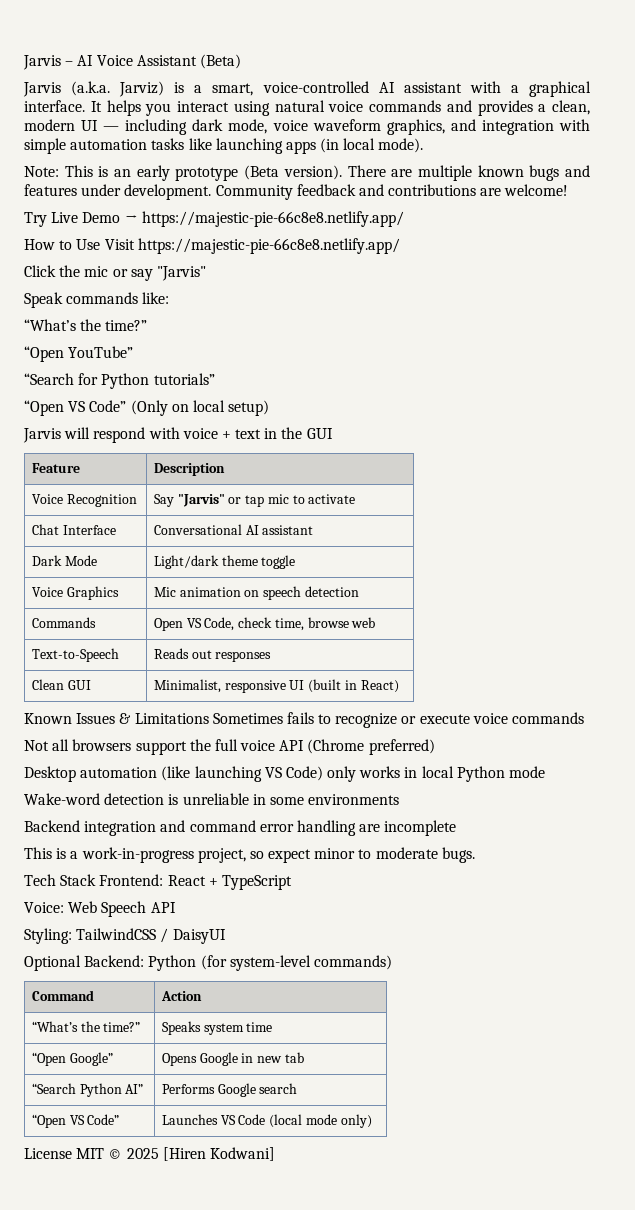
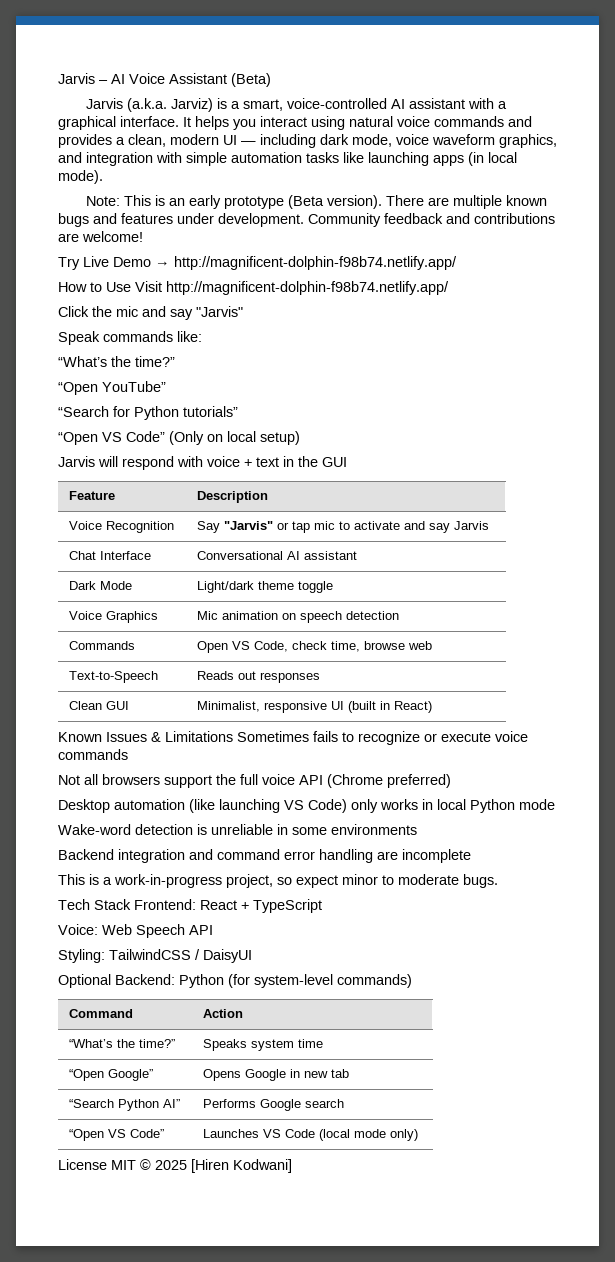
- Try Live Demo → https://majestic-pie-66c8e8.netlify.app/
+ Try Live Demo → http://magnificent-dolphin-f98b74.netlify.app/
- How to Use Visit https://majestic-pie-66c8e8.netlify.app/
+ How to Use Visit http://magnificent-dolphin-f98b74.netlify.app/
- Click the mic or say "Jarvis"
+ Click the mic and say "Jarvis"
- Voice Recognition | Say "Jarvis" or tap mic to activate
+ Voice Recognition | Say "Jarvis" or tap mic to activate and say Jarvis

